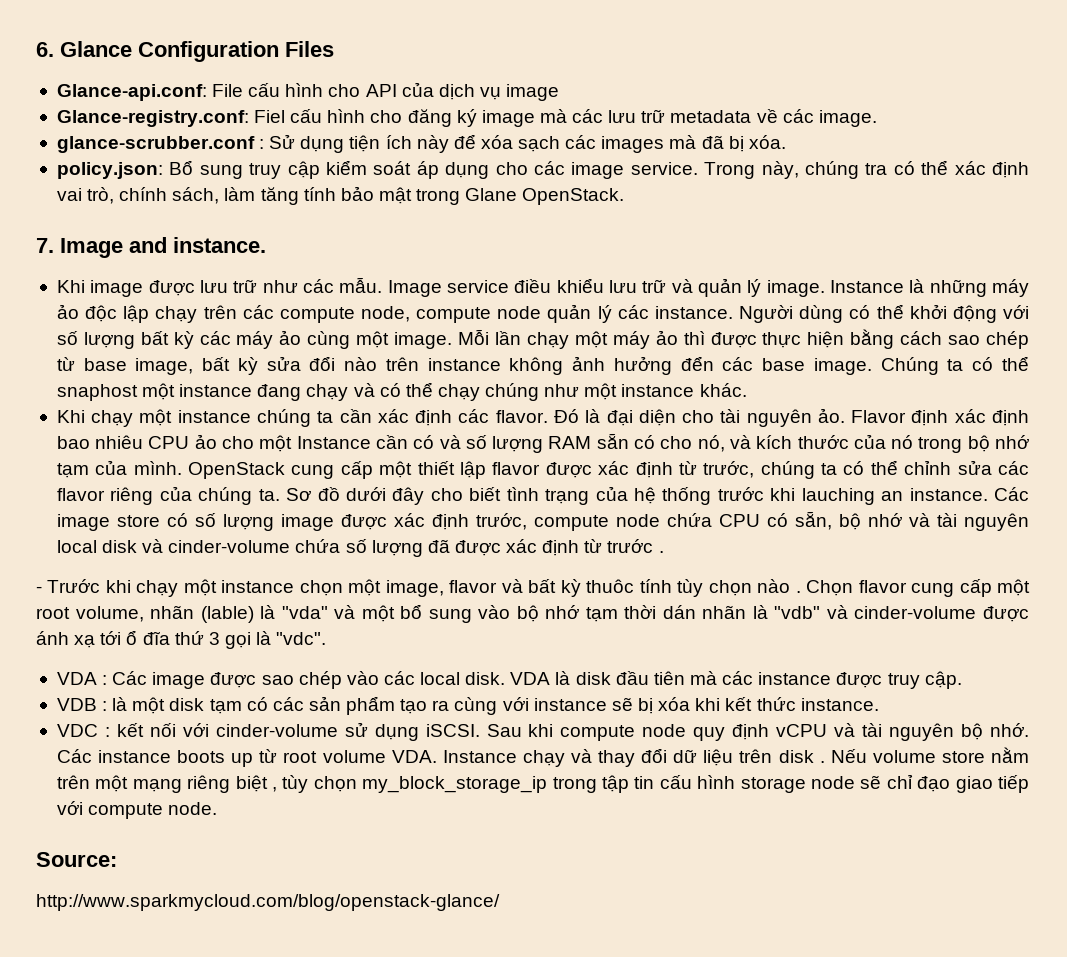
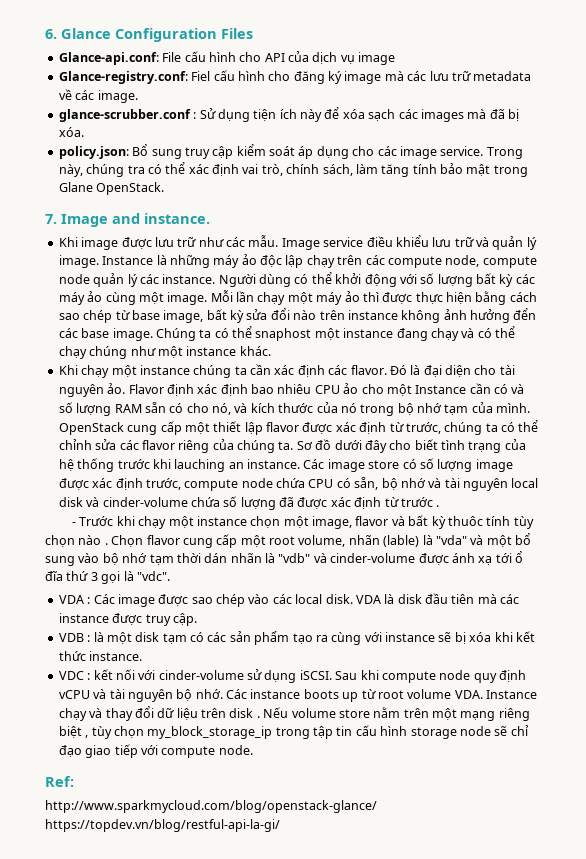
- Source:
+ Ref:
- http://www.sparkmycloud.com/blog/openstack-glance/
+ http://www.sparkmycloud.com/blog/openstack-glance/ https://topdev.vn/blog/restful-api-la-gi/

